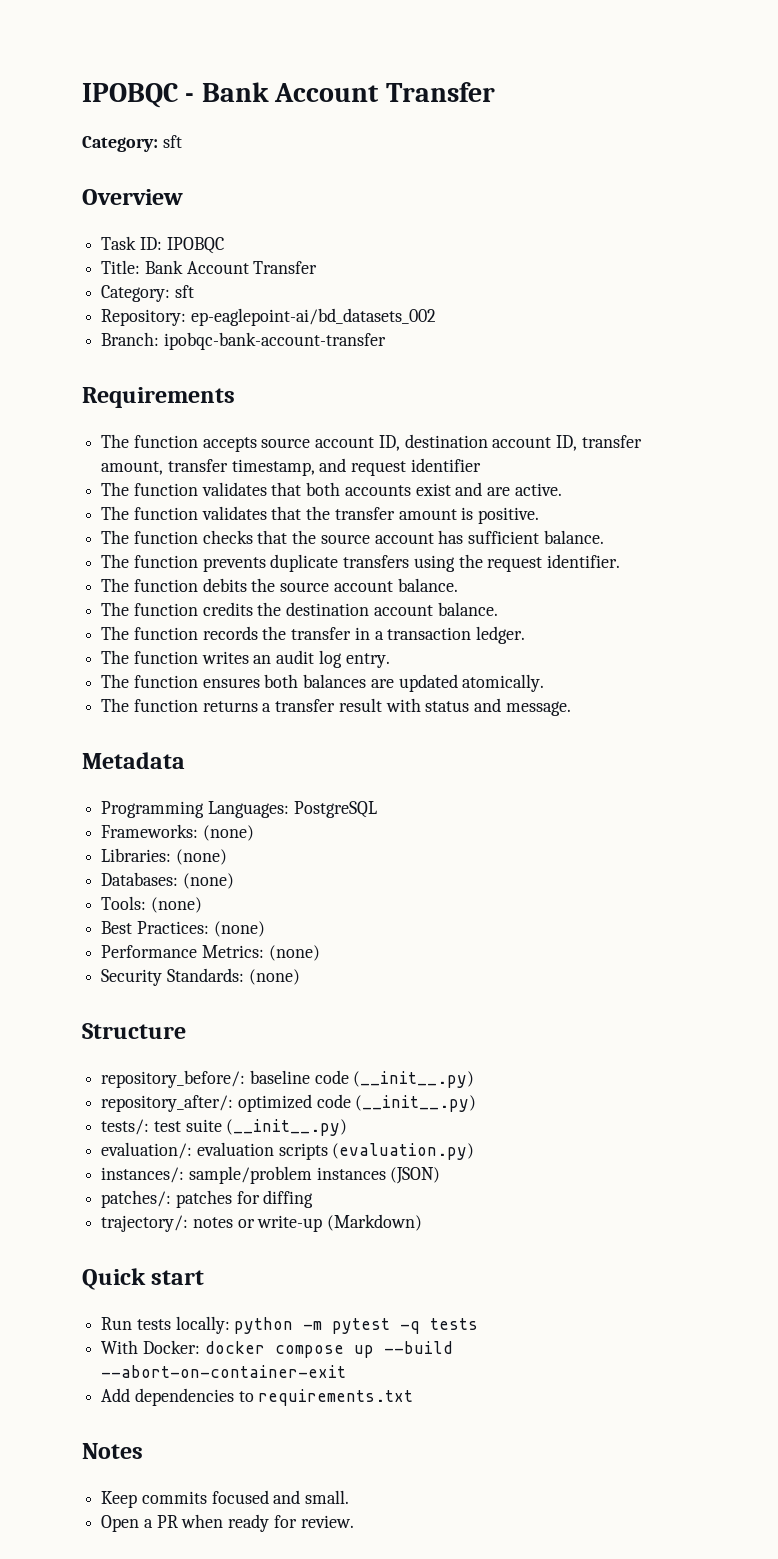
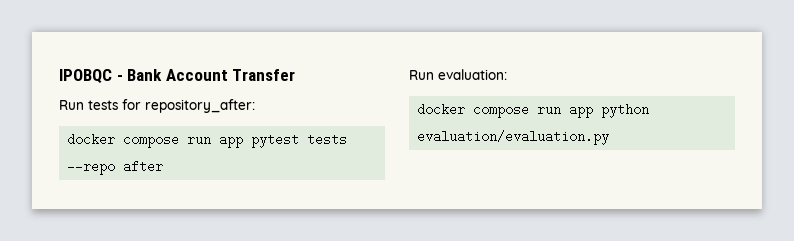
  IPOBQC - Bank Account Transfer
- Category: sft
- Overview
- Task ID: IPOBQC
- Title: Bank Account Transfer
- Category: sft
- Repository: ep-eaglepoint-ai/bd_datasets_002
- Branch: ipobqc-bank-account-transfer
- Requirements
- The function accepts source account ID, destination account ID, transfer amount, transfer timestamp, and request identifier
- The function validates that both accounts exist and are active.
- The function validates that the transfer amount is positive.
- The function checks that the source account has sufficient balance.
- The function prevents duplicate transfers using the request identifier.
- The function debits the source account balance.
- The function credits the destination account balance.
- The function records the transfer in a transaction ledger.
- The function writes an audit log entry.
- The function ensures both balances are updated atomically.
- The function returns a transfer result with status and message.
- Metadata
- Programming Languages: PostgreSQL
- Frameworks: (none)
- Libraries: (none)
- Databases: (none)
- Tools: (none)
- Best Practices: (none)
- Performance Metrics: (none)
- Security Standards: (none)
- Structure
- repository_before/: baseline code (__init__.py)
- repository_after/: optimized code (__init__.py)
- tests/: test suite (__init__.py)
- evaluation/: evaluation scripts (evaluation.py)
- instances/: sample/problem instances (JSON)
- patches/: patches for diffing
- trajectory/: notes or write-up (Markdown)
- Quick start
- Run tests locally: python -m pytest -q tests
- With Docker: docker compose up --build --abort-on-container-exit
- Add dependencies to requirements.txt
- Notes
- Keep commits focused and small.
- Open a PR when ready for review.
+ Run tests for repository_after:
+ docker compose run app pytest tests --repo after
+ Run evaluation:
+ docker compose run app python evaluation/evaluation.py

